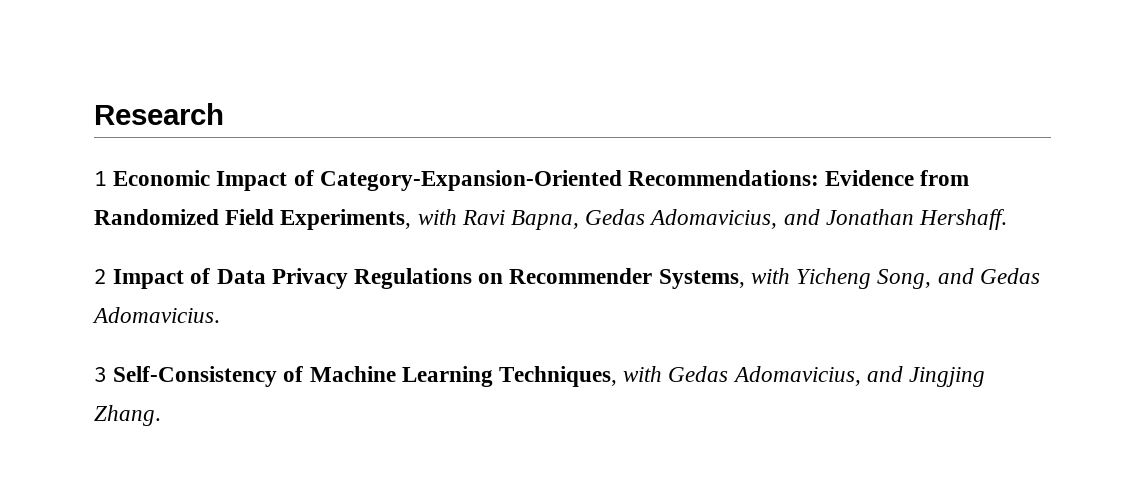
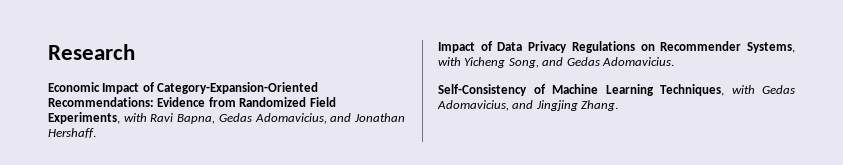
- 1 Economic Impact of Category-Expansion-Oriented Recommendations: Evidence from Randomized Field Experiments, with Ravi Bapna, Gedas Adomavicius, and Jonathan Hershaff.
+ Economic Impact of Category-Expansion-Oriented Recommendations: Evidence from Randomized Field Experiments, with Ravi Bapna, Gedas Adomavicius, and Jonathan Hershaff.
- 2 Impact of Data Privacy Regulations on Recommender Systems, with Yicheng Song, and Gedas Adomavicius.
+ Impact of Data Privacy Regulations on Recommender Systems, with Yicheng Song, and Gedas Adomavicius.
- 3 Self-Consistency of Machine Learning Techniques, with Gedas Adomavicius, and Jingjing Zhang.
+ Self-Consistency of Machine Learning Techniques, with Gedas Adomavicius, and Jingjing Zhang.

